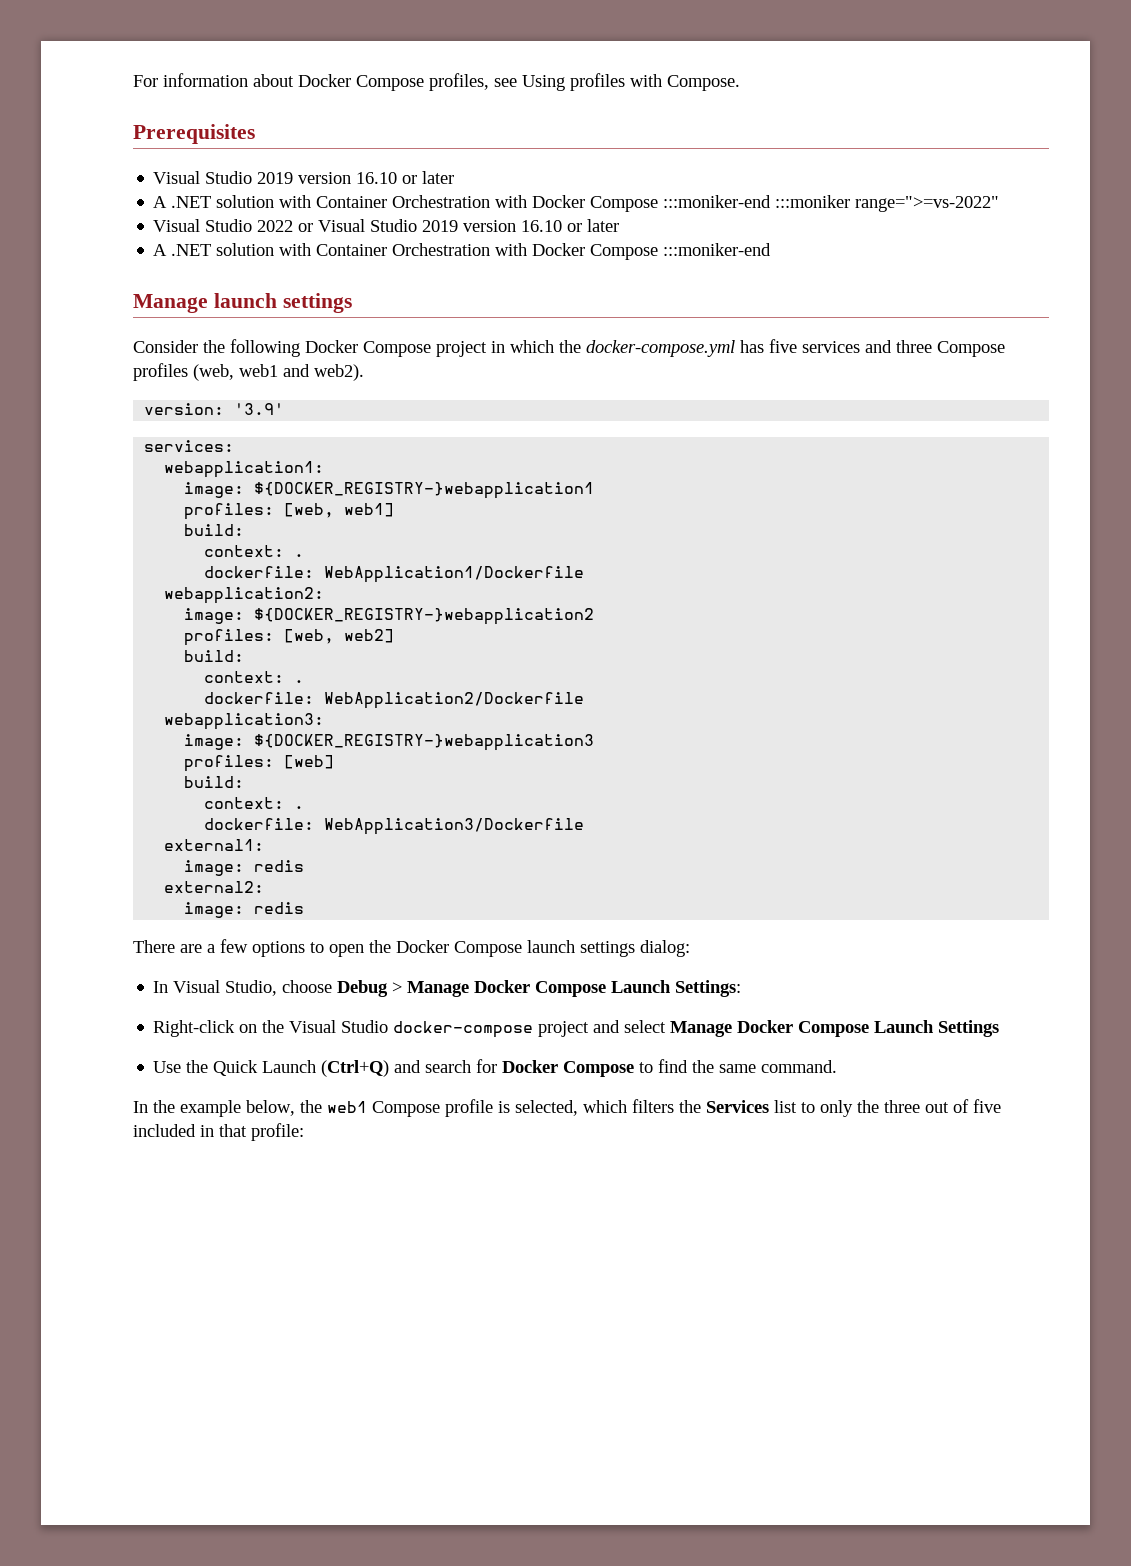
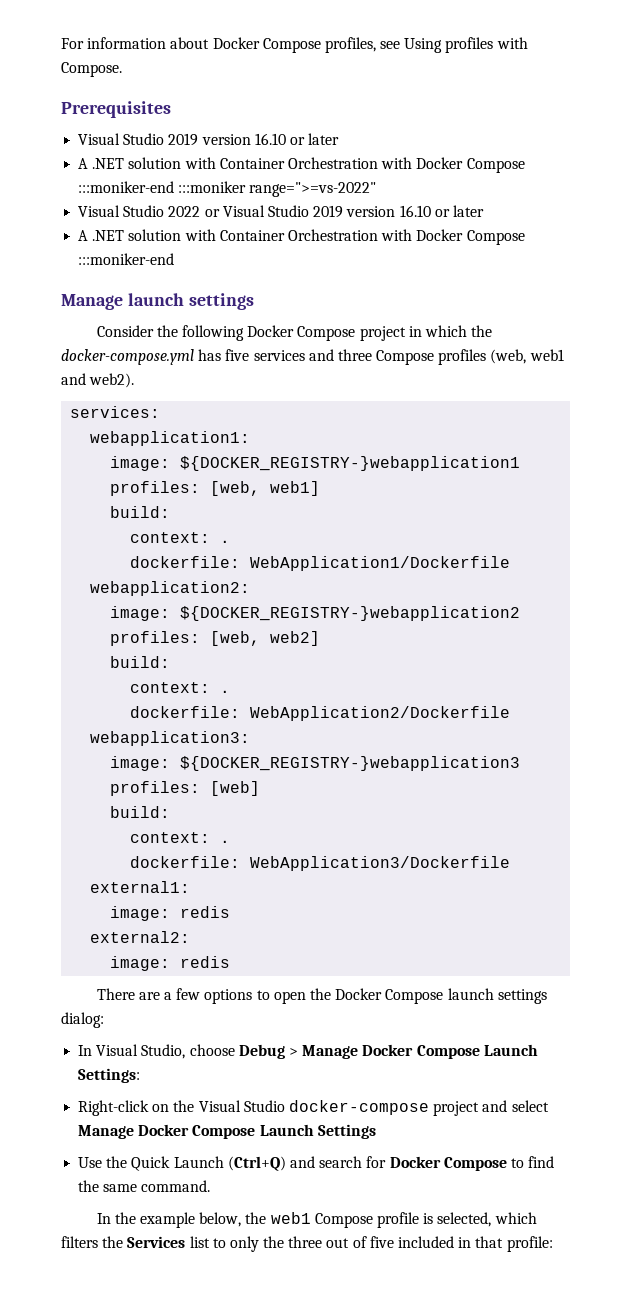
- version: '3.9'

